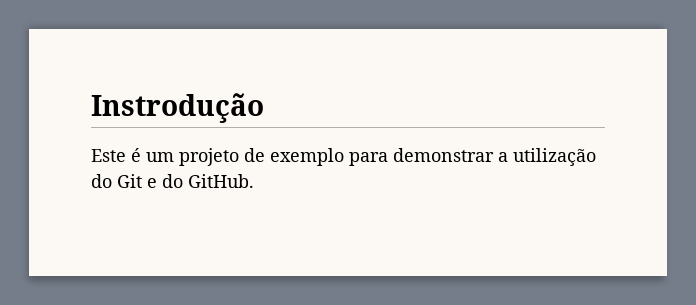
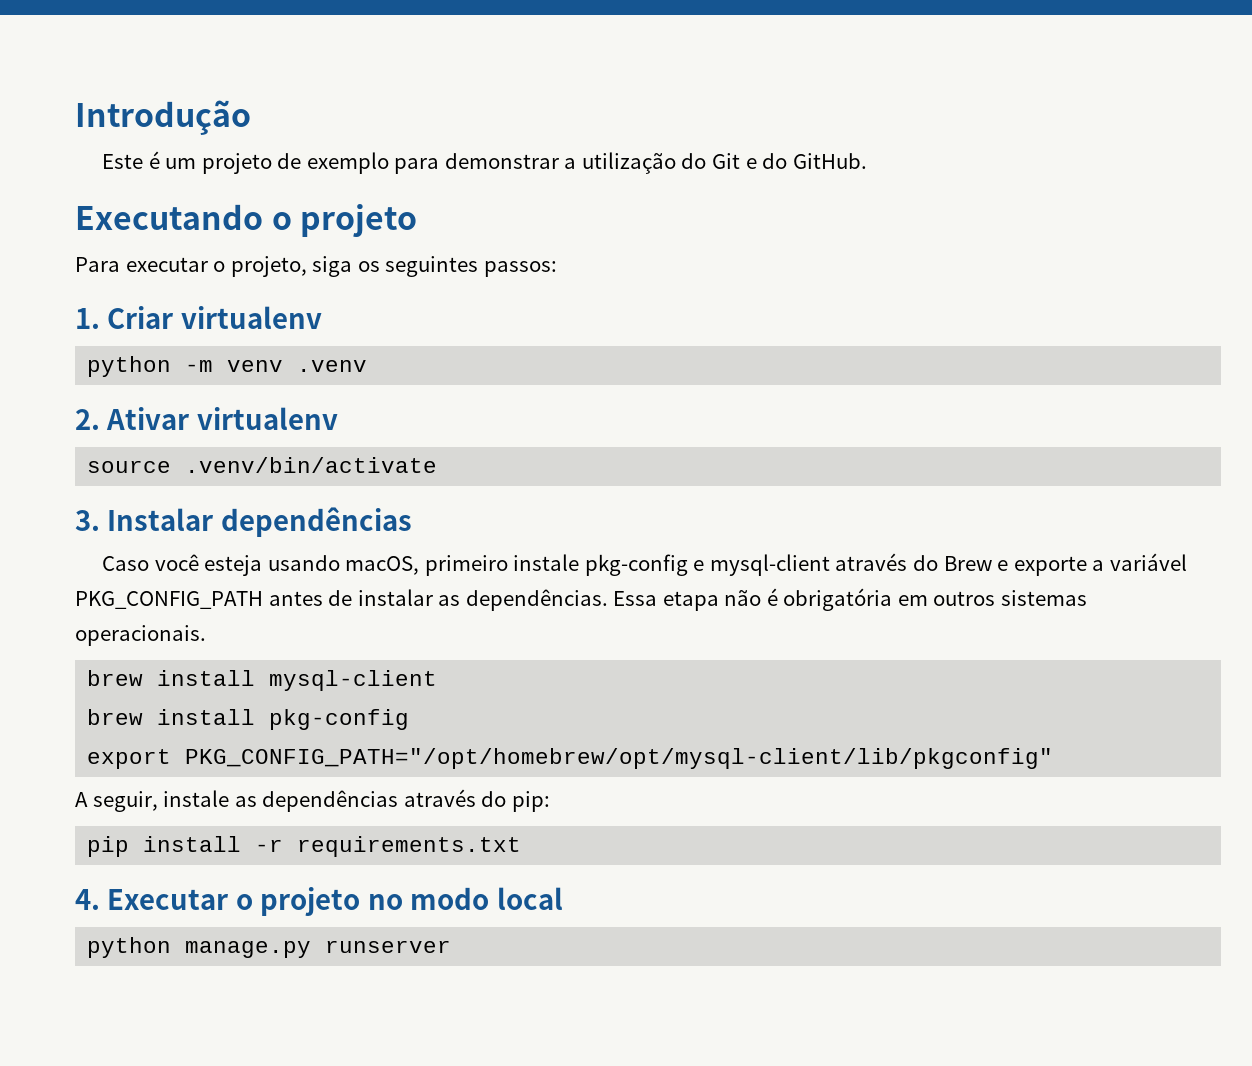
- Instrodução
+ Introdução
+ Executando o projeto
+ Para executar o projeto, siga os seguintes passos:
+ 1. Criar virtualenv
+ python -m venv .venv
+ 2. Ativar virtualenv
+ source .venv/bin/activate
+ 3. Instalar dependências
+ Caso você esteja usando macOS, primeiro instale pkg-config e mysql-client através do Brew e exporte a variável PKG_CONFIG_PATH antes de instalar as dependências. Essa etapa não é obrigatória em outros sistemas operacionais.
+ brew install mysql-client
+ brew install pkg-config
+ export PKG_CONFIG_PATH="/opt/homebrew/opt/mysql-client/lib/pkgconfig"
+ A seguir, instale as dependências através do pip:
+ pip install -r requirements.txt
+ 4. Executar o projeto no modo local
+ python manage.py runserver

